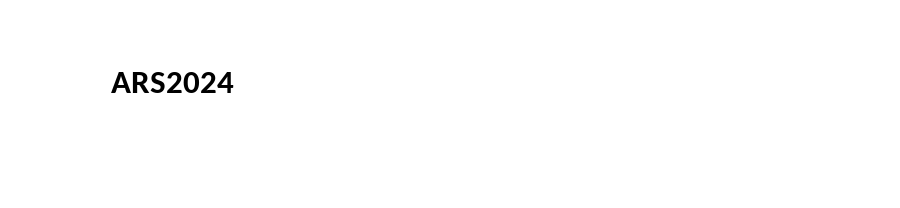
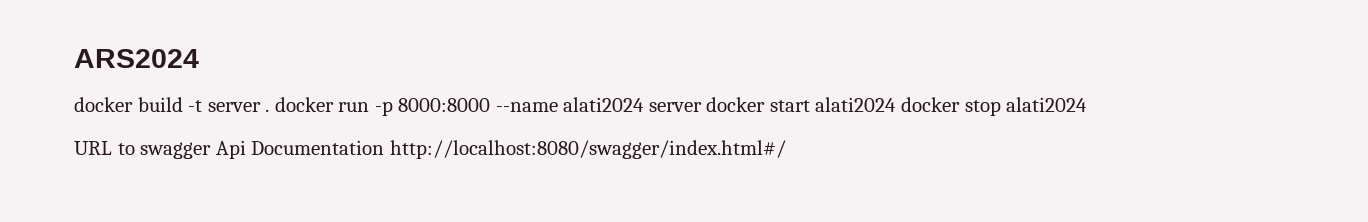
+ docker build -t server . docker run -p 8000:8000 --name alati2024 server docker start alati2024 docker stop alati2024
+ URL to swagger Api Documentation http://localhost:8080/swagger/index.html#/

